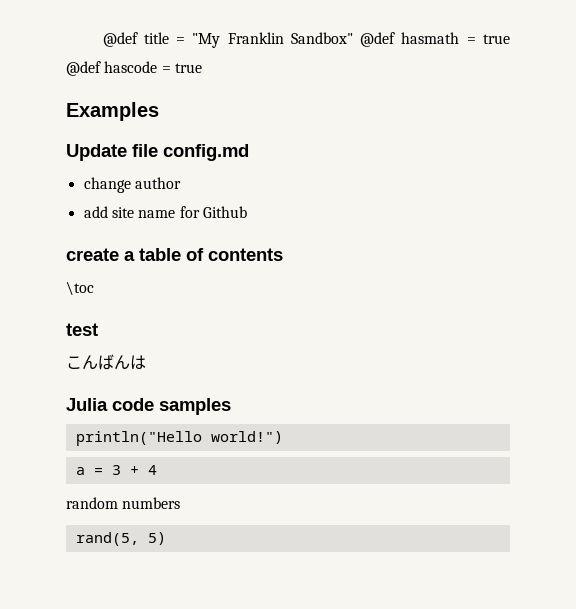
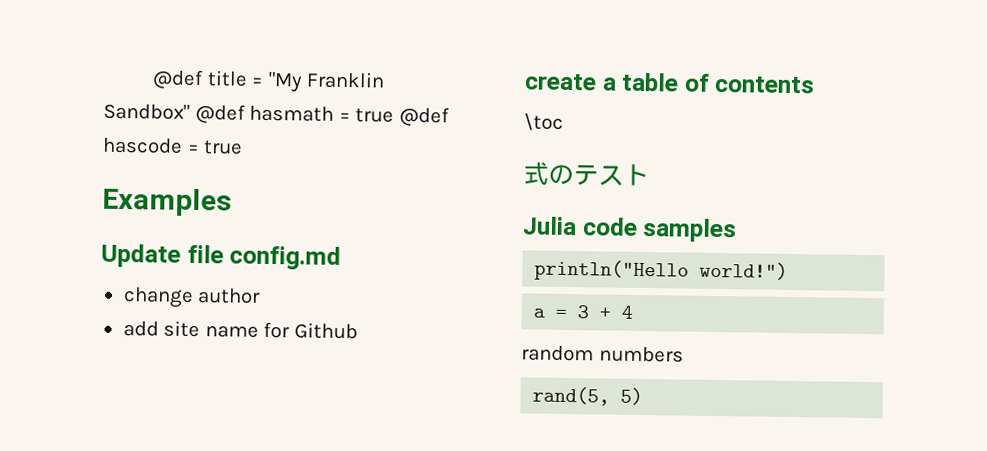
- test
- こんばんは
+ 式のテスト

